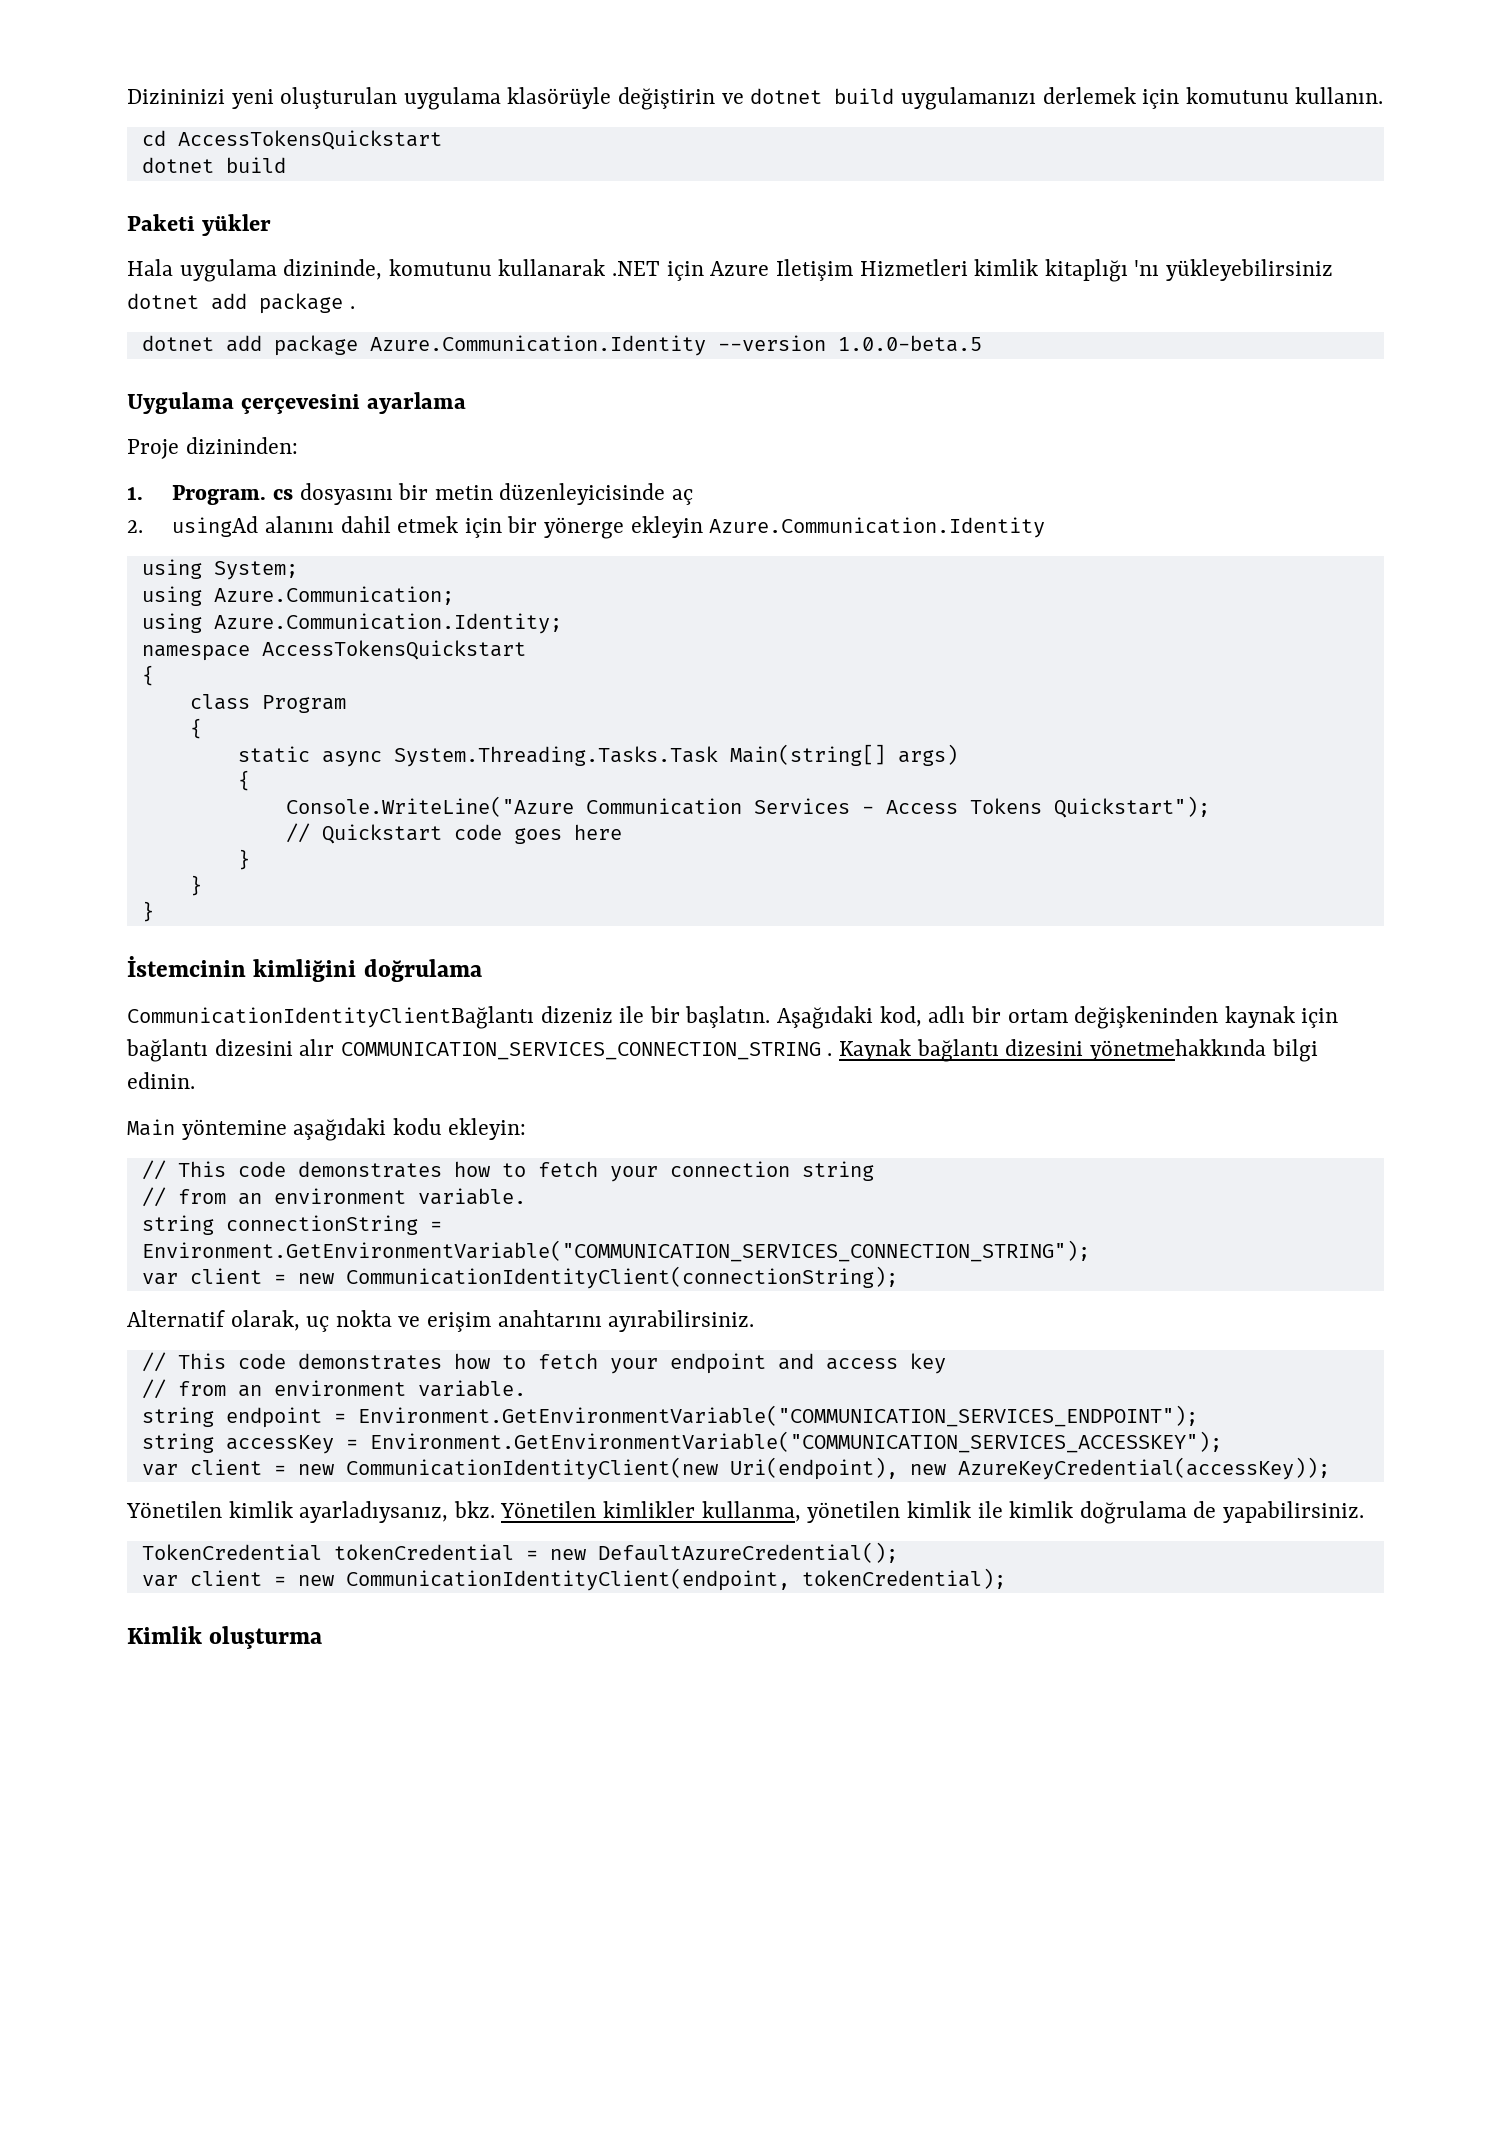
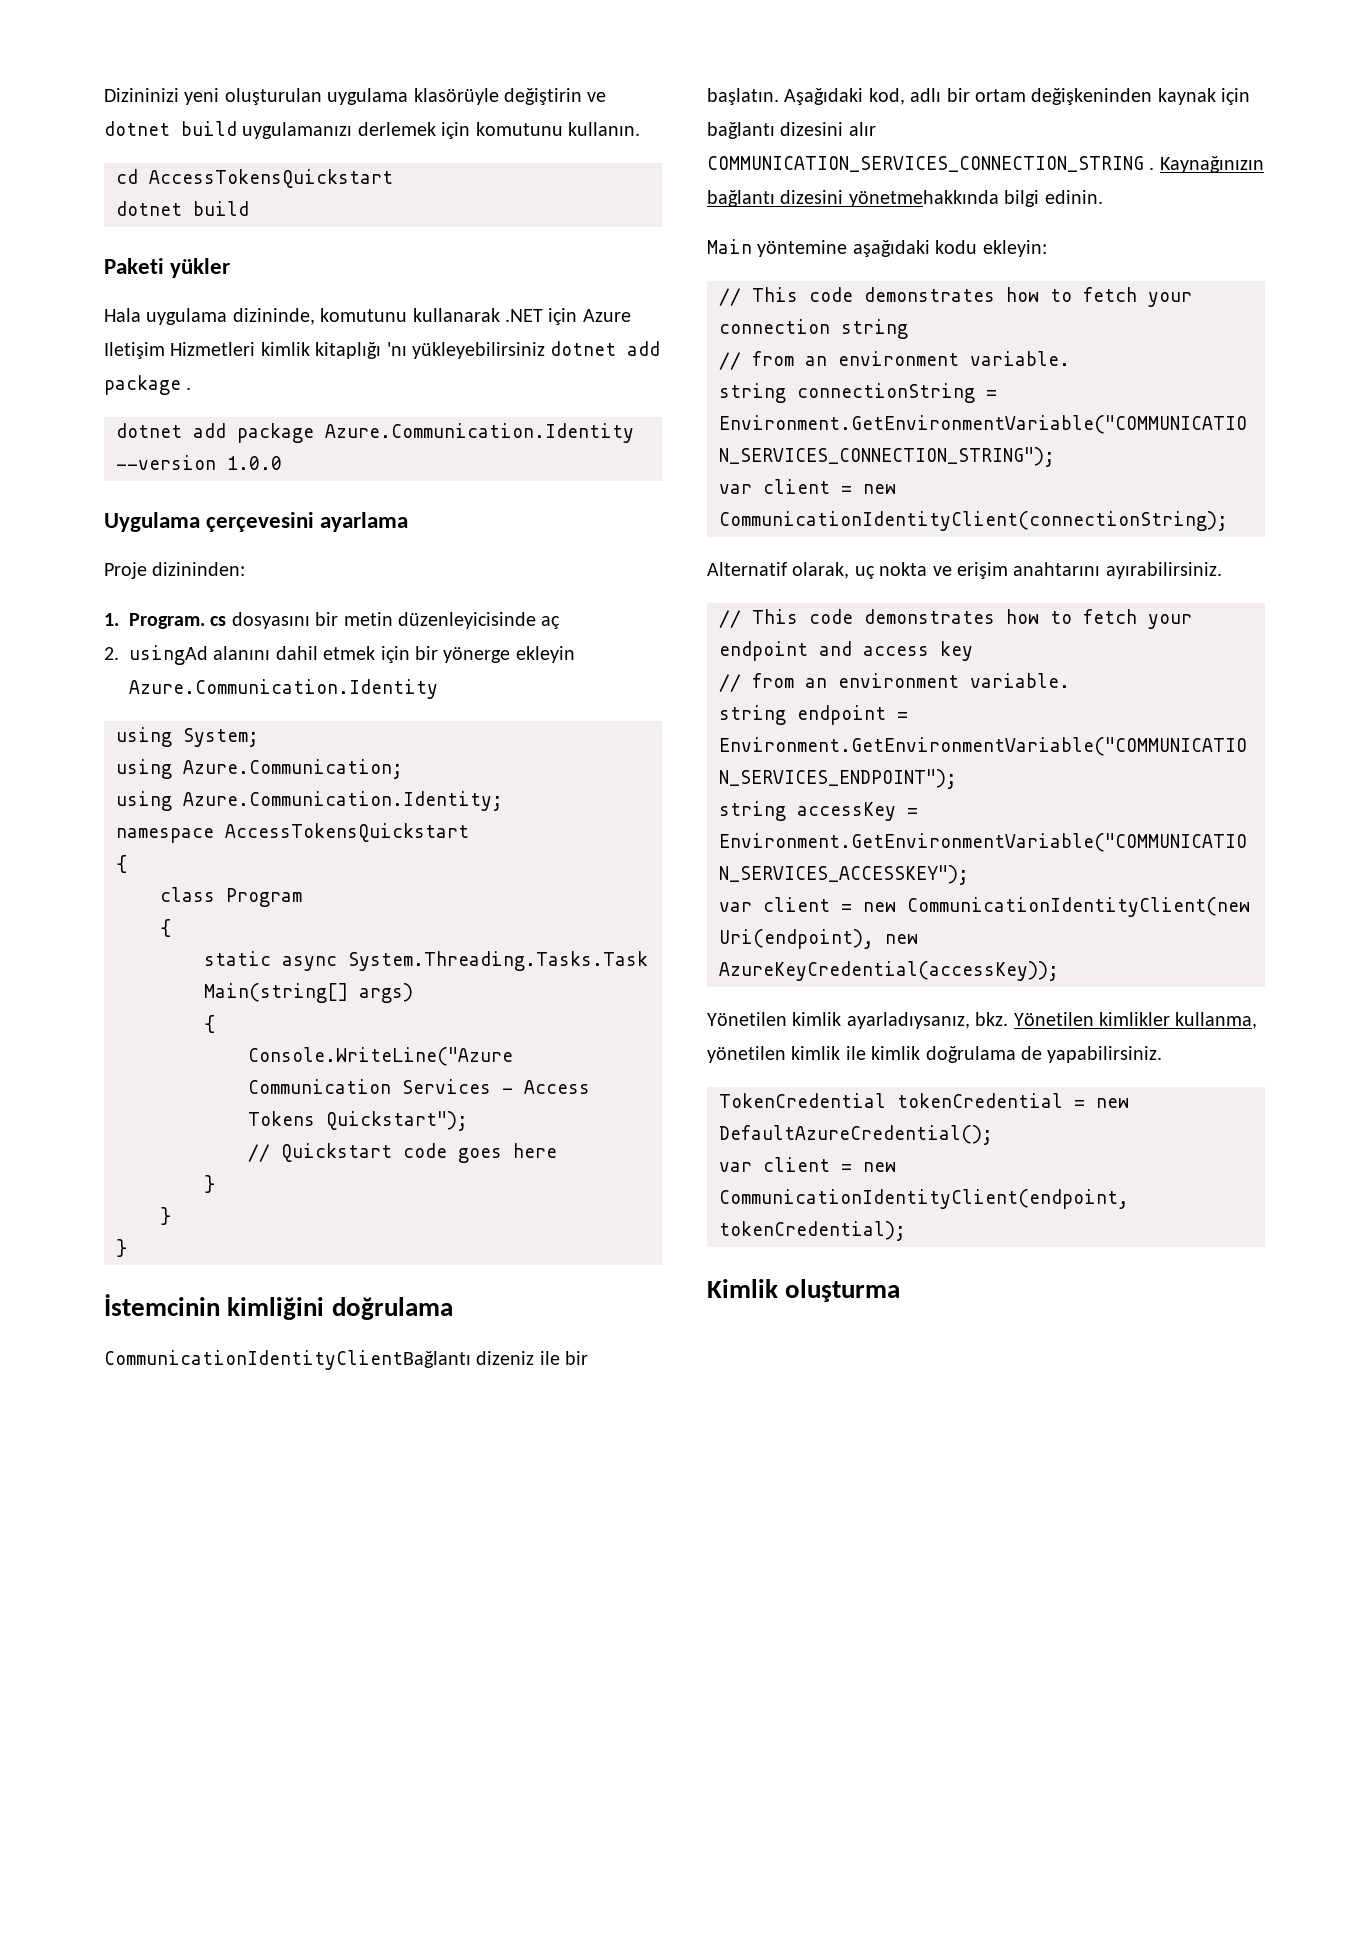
- dotnet add package Azure.Communication.Identity --version 1.0.0-beta.5
+ dotnet add package Azure.Communication.Identity --version 1.0.0
- Kaynak bağlantı dizesini yönetmehakkında bilgi edinin.
+ Kaynağınızın bağlantı dizesini yönetmehakkında bilgi edinin.

